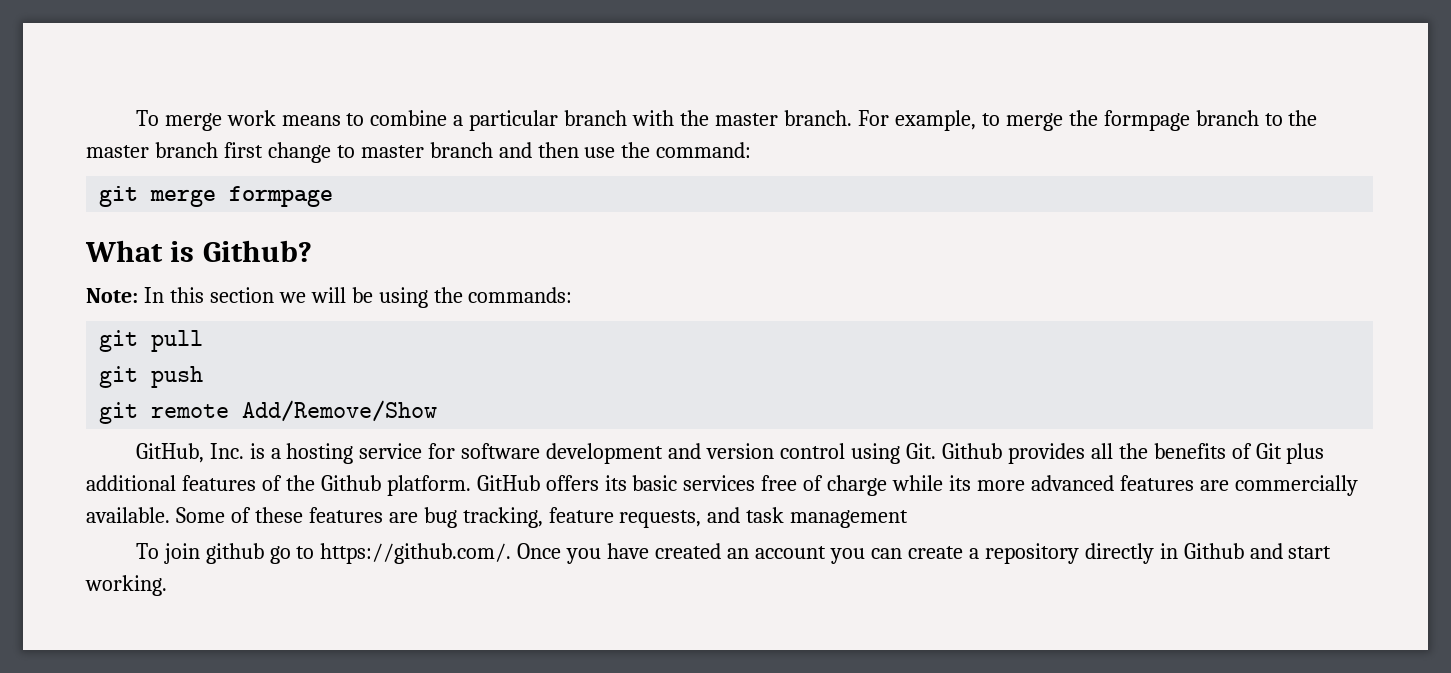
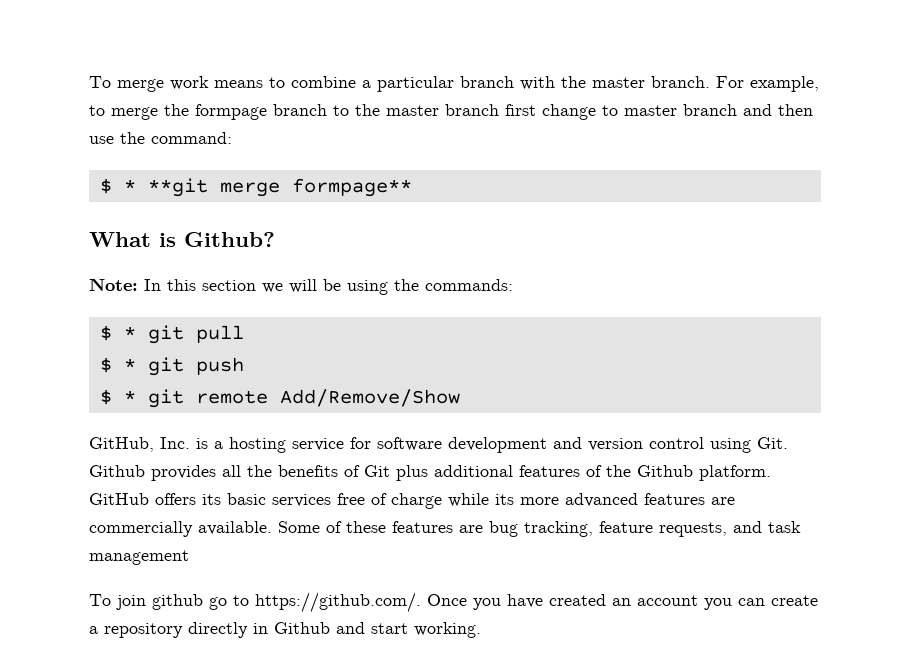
- git merge formpage
+ $ * **git merge formpage**
- git pull
+ $ * git pull
- git push
+ $ * git push
- git remote Add/Remove/Show
+ $ * git remote Add/Remove/Show

